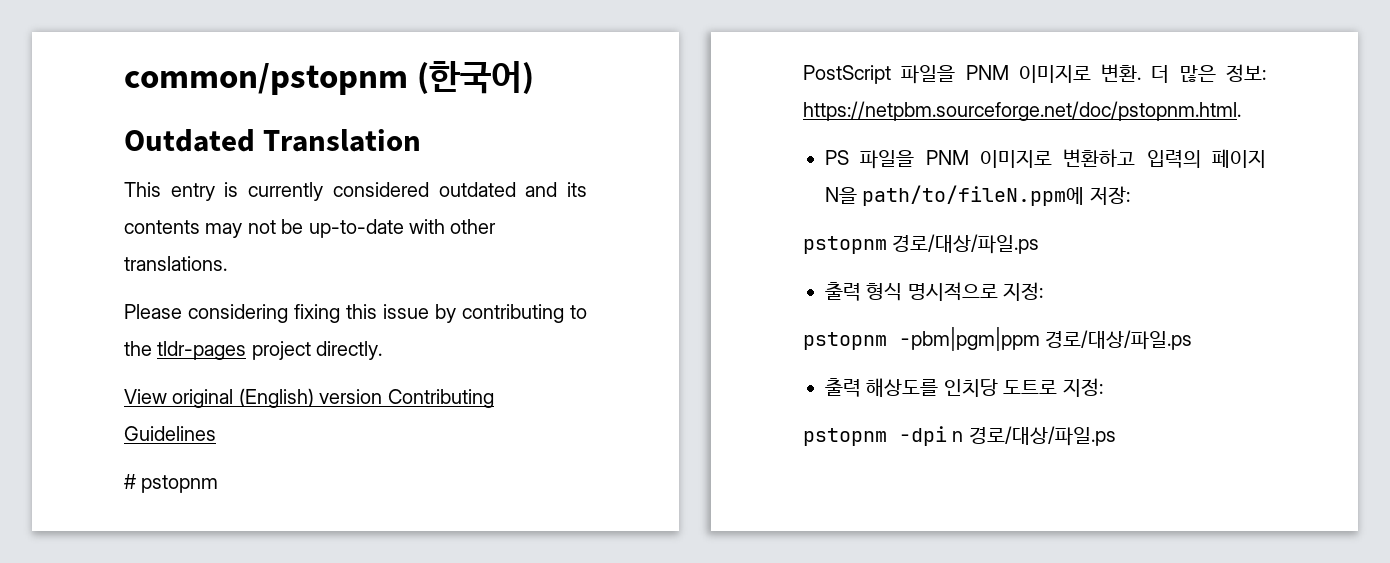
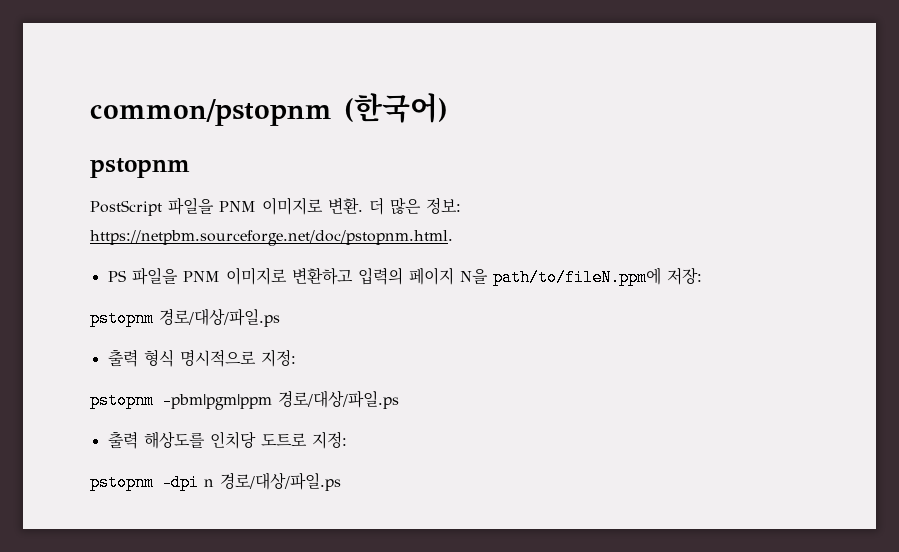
  common/pstopnm (한국어)
- Outdated Translation
- This entry is currently considered outdated and its contents may not be up-to-date with other translations.
- Please considering fixing this issue by contributing to the tldr-pages project directly.
- View original (English) version Contributing Guidelines
- # pstopnm
+ pstopnm

